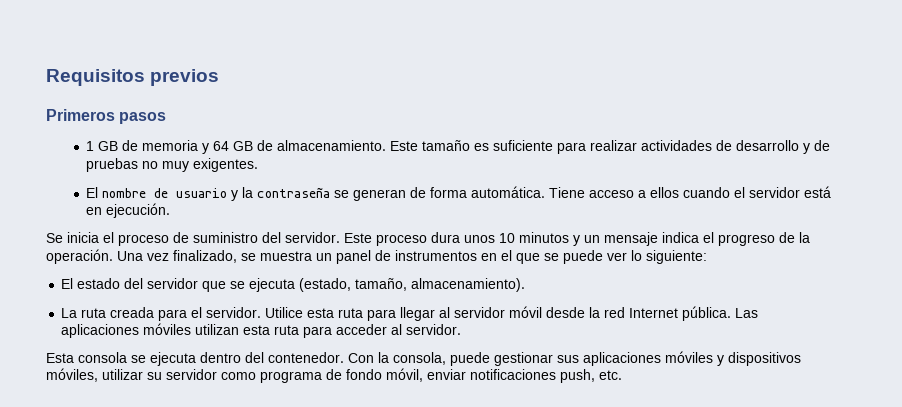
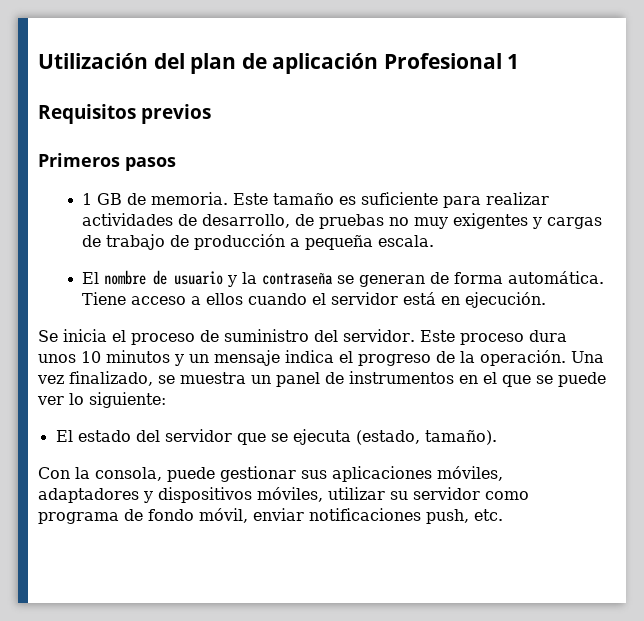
+ Utilización del plan de aplicación Profesional 1
- 1 GB de memoria y 64 GB de almacenamiento.
+ 1 GB de memoria.
- Este tamaño es suficiente para realizar actividades de desarrollo y de pruebas no muy exigentes.
+ Este tamaño es suficiente para realizar actividades de desarrollo, de pruebas no muy exigentes y cargas de trabajo de producción a pequeña escala.
- El estado del servidor que se ejecuta (estado, tamaño, almacenamiento).
- La ruta creada para el servidor. Utilice esta ruta para llegar al servidor móvil desde la red Internet pública. Las aplicaciones móviles utilizan esta ruta para acceder al servidor.
- Esta consola se ejecuta dentro del contenedor. Con la consola, puede gestionar sus aplicaciones móviles y dispositivos móviles, utilizar su servidor como programa de fondo móvil, enviar notificaciones push, etc.
+ El estado del servidor que se ejecuta (estado, tamaño).
+ Con la consola, puede gestionar sus aplicaciones móviles, adaptadores y dispositivos móviles, utilizar su servidor como programa de fondo móvil, enviar notificaciones push, etc.

